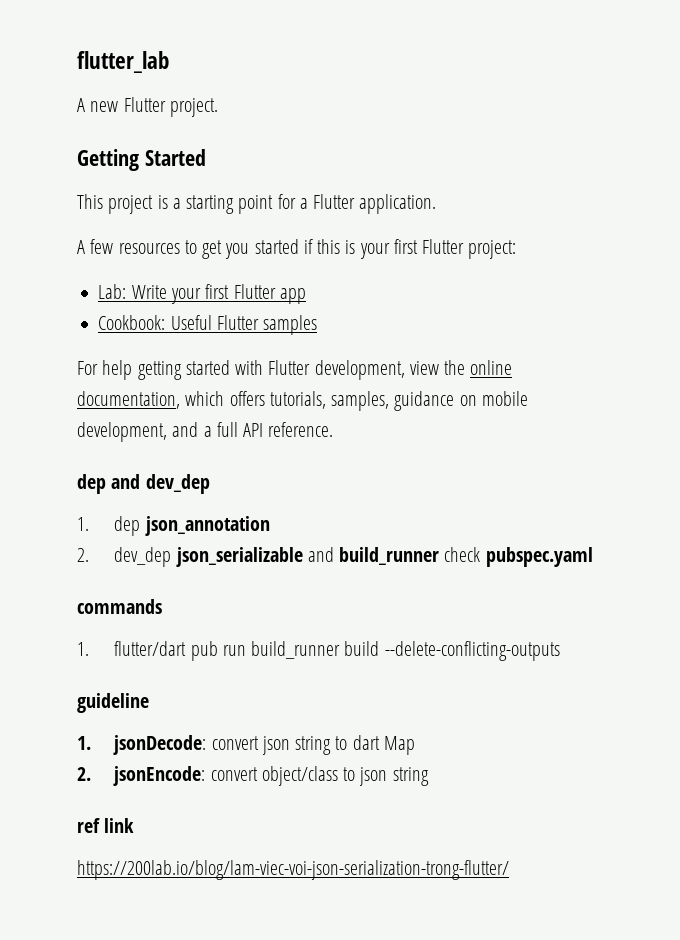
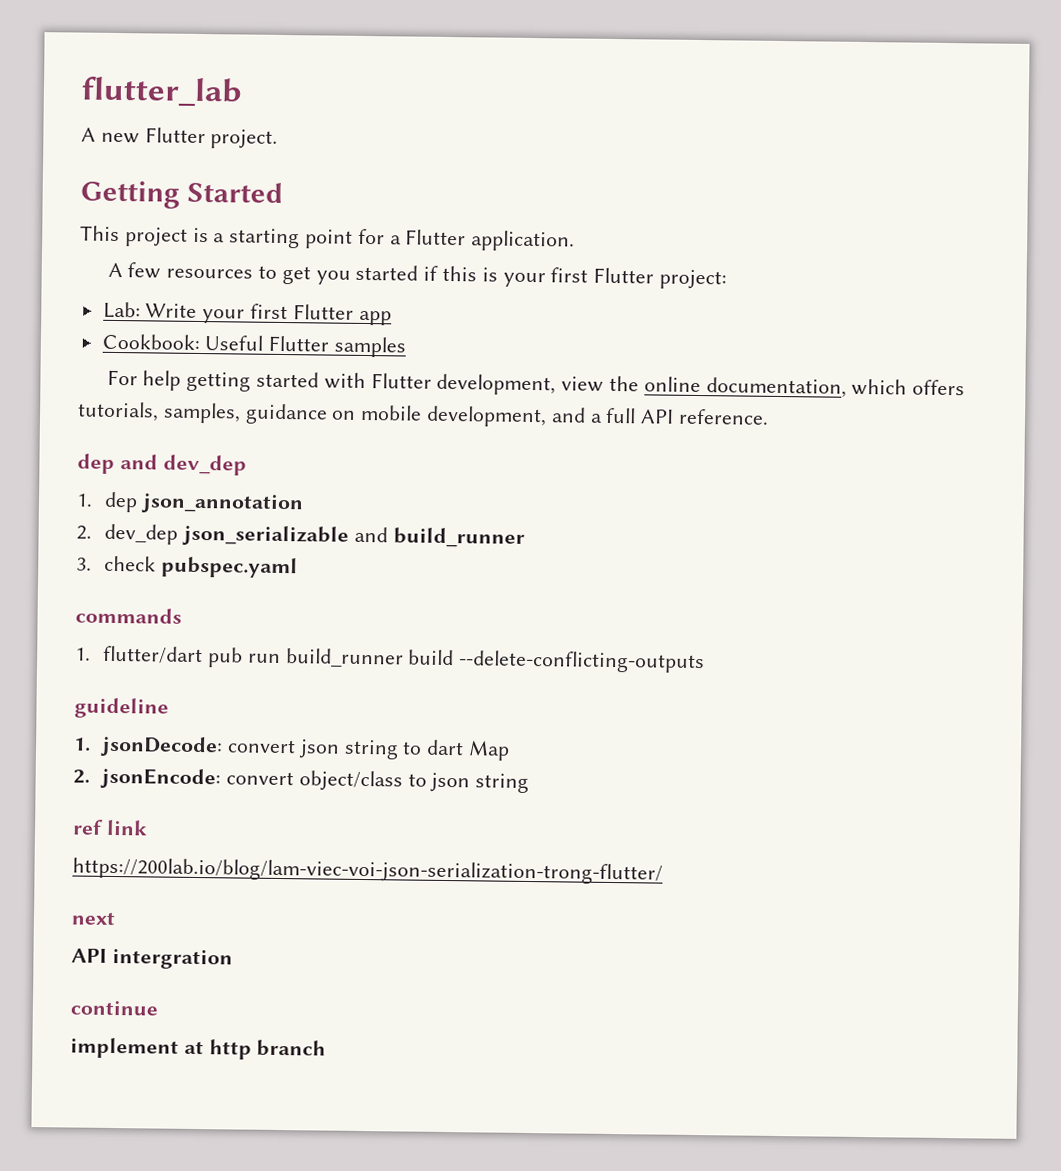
- 2. dev_dep json_serializable and build_runner check pubspec.yaml
+ 2. dev_dep json_serializable and build_runner
+ 3. check pubspec.yaml
+ next
+ API intergration
+ continue
+ implement at http branch

